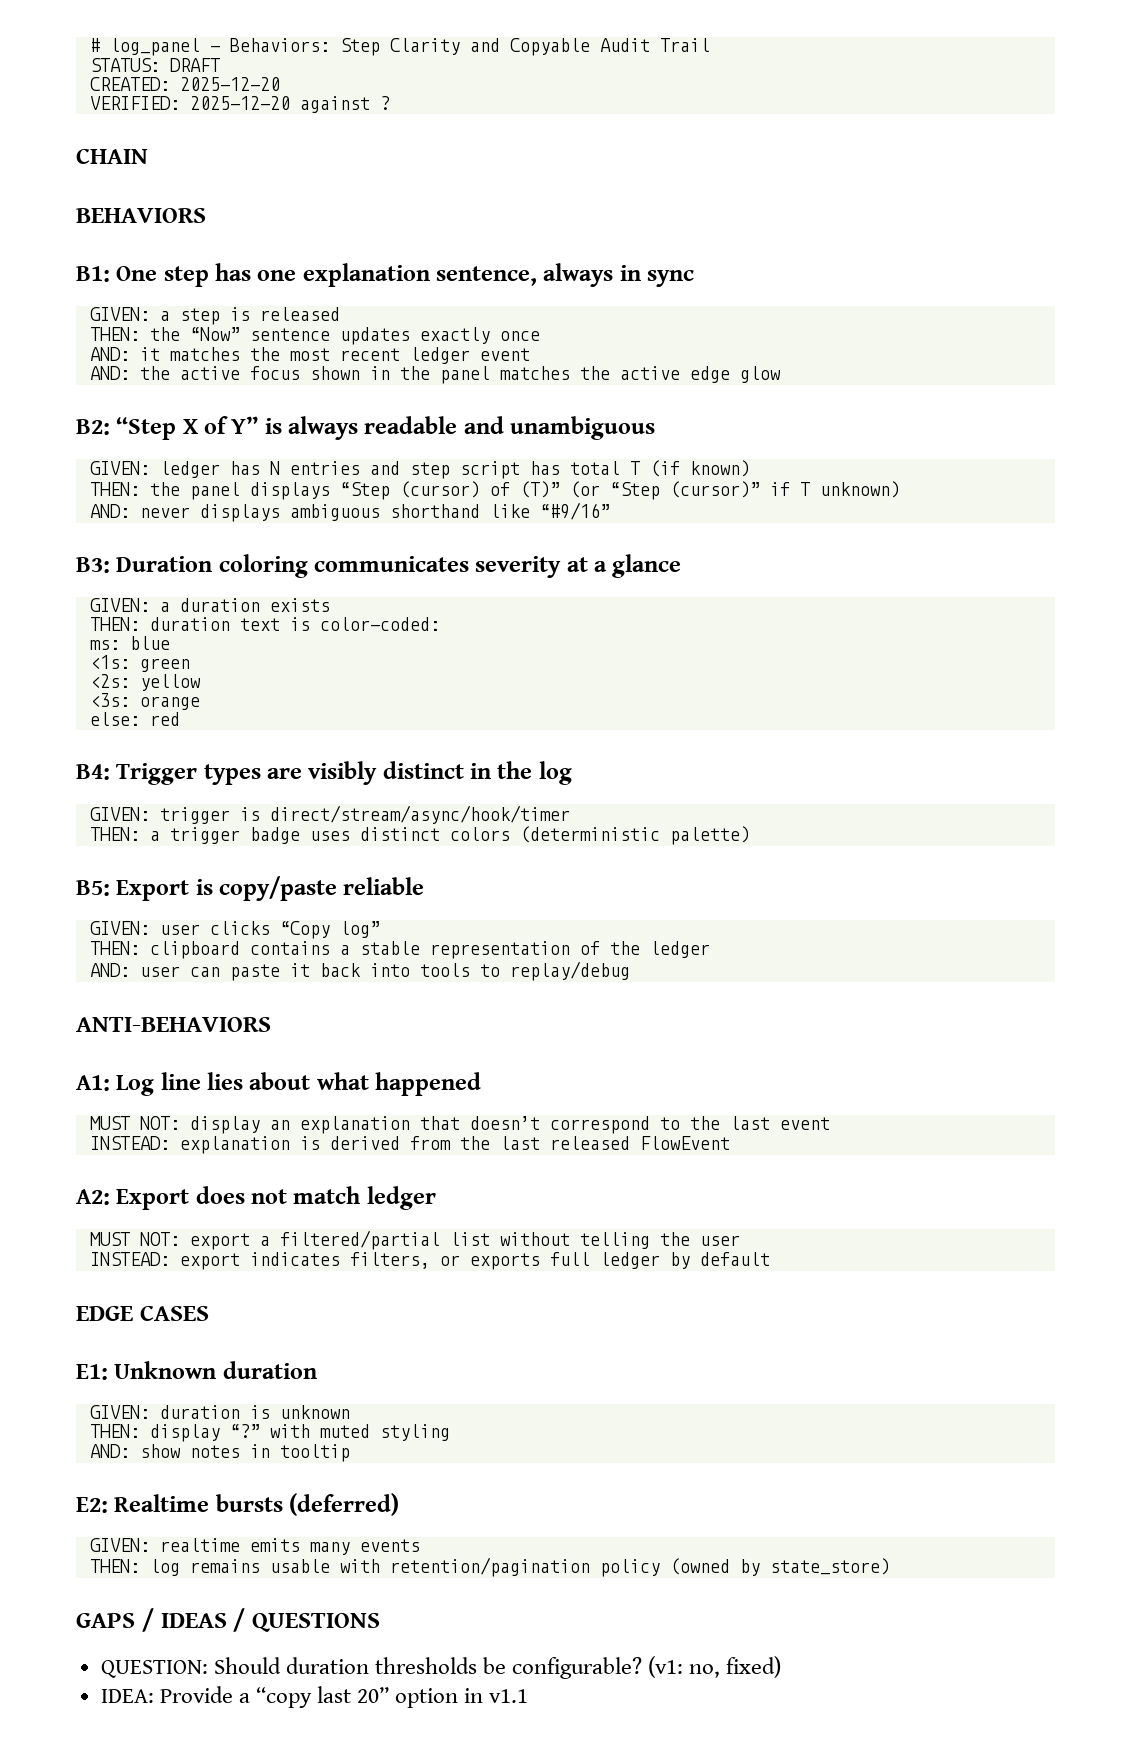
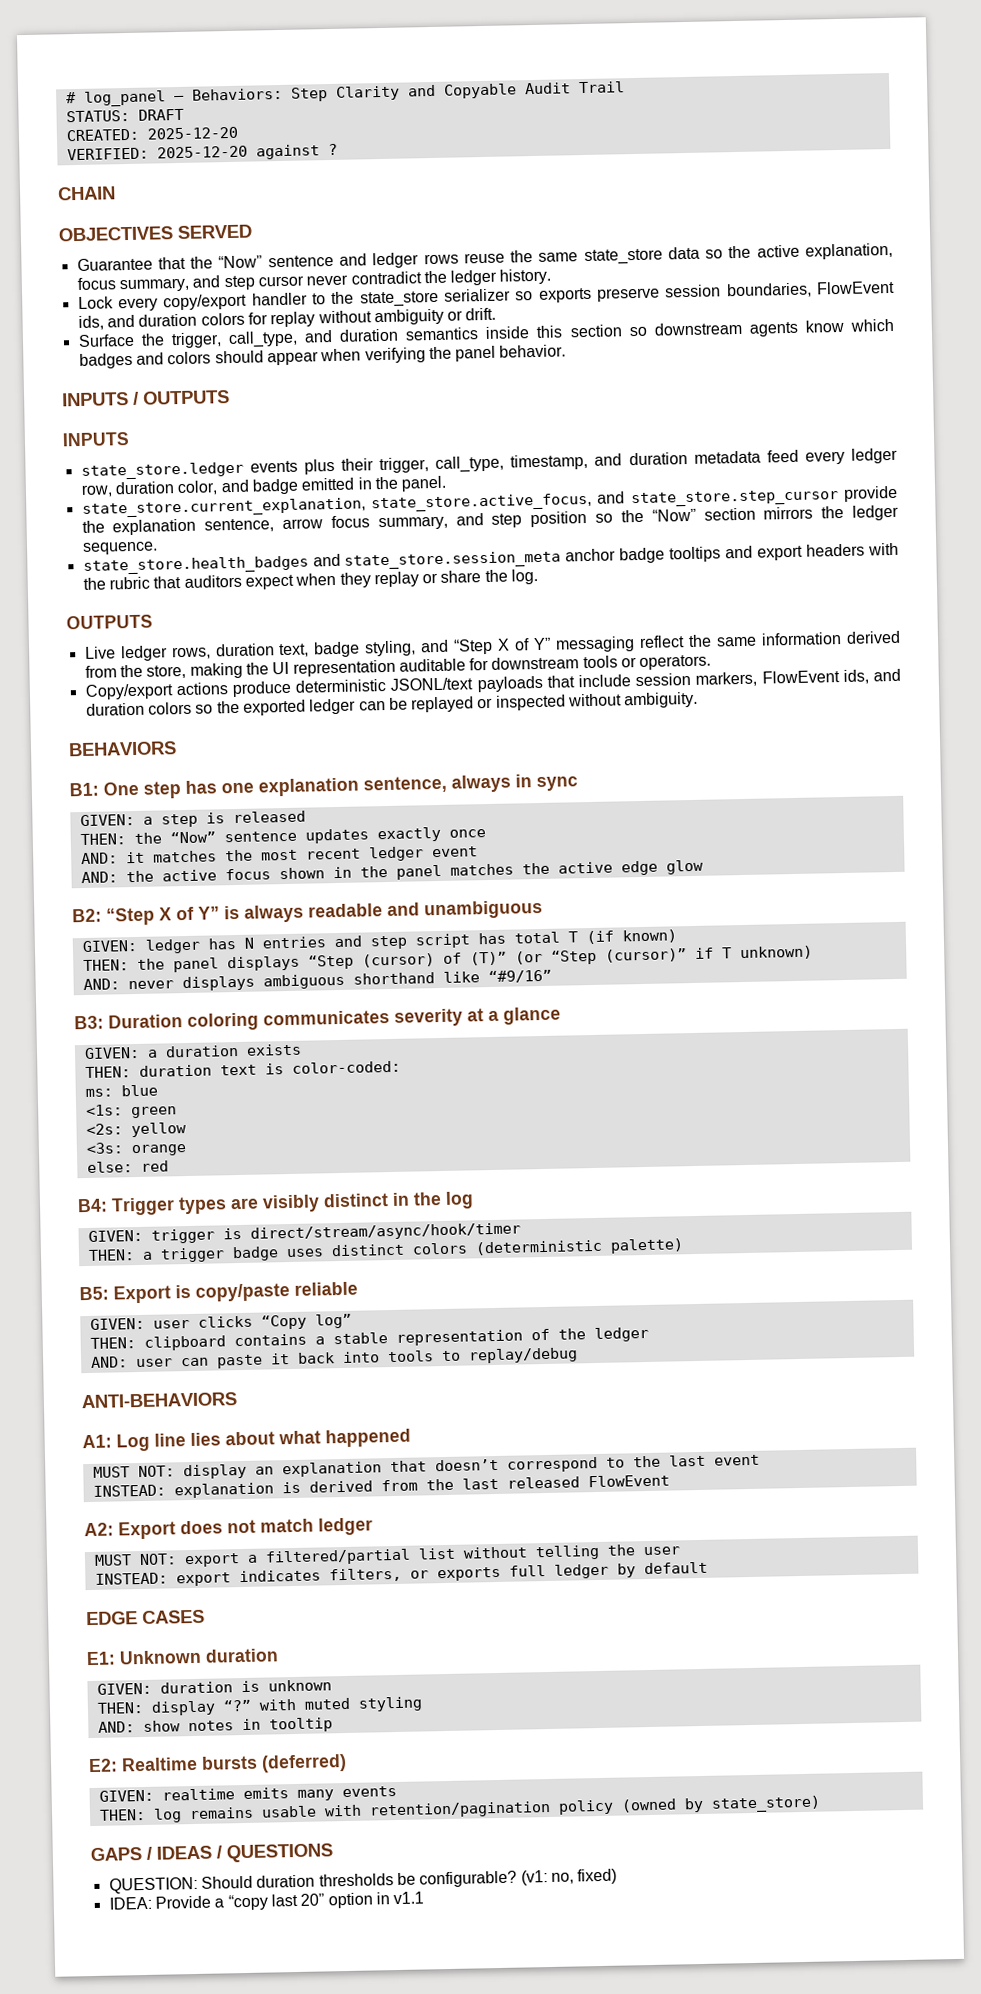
+ OBJECTIVES SERVED
+ Guarantee that the “Now” sentence and ledger rows reuse the same state_store data so the active explanation, focus summary, and step cursor never contradict the ledger history.
+ Lock every copy/export handler to the state_store serializer so exports preserve session boundaries, FlowEvent ids, and duration colors for replay without ambiguity or drift.
+ Surface the trigger, call_type, and duration semantics inside this section so downstream agents know which badges and colors should appear when verifying the panel behavior.
+ INPUTS / OUTPUTS
+ INPUTS
+ state_store.ledger events plus their trigger, call_type, timestamp, and duration metadata feed every ledger row, duration color, and badge emitted in the panel.
+ state_store.current_explanation, state_store.active_focus, and state_store.step_cursor provide the explanation sentence, arrow focus summary, and step position so the “Now” section mirrors the ledger sequence.
+ state_store.health_badges and state_store.session_meta anchor badge tooltips and export headers with the rubric that auditors expect when they replay or share the log.
+ OUTPUTS
+ Live ledger rows, duration text, badge styling, and “Step X of Y” messaging reflect the same information derived from the store, making the UI representation auditable for downstream tools or operators.
+ Copy/export actions produce deterministic JSONL/text payloads that include session markers, FlowEvent ids, and duration colors so the exported ledger can be replayed or inspected without ambiguity.

